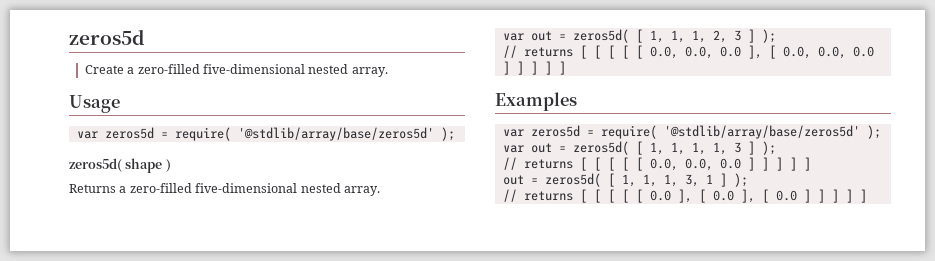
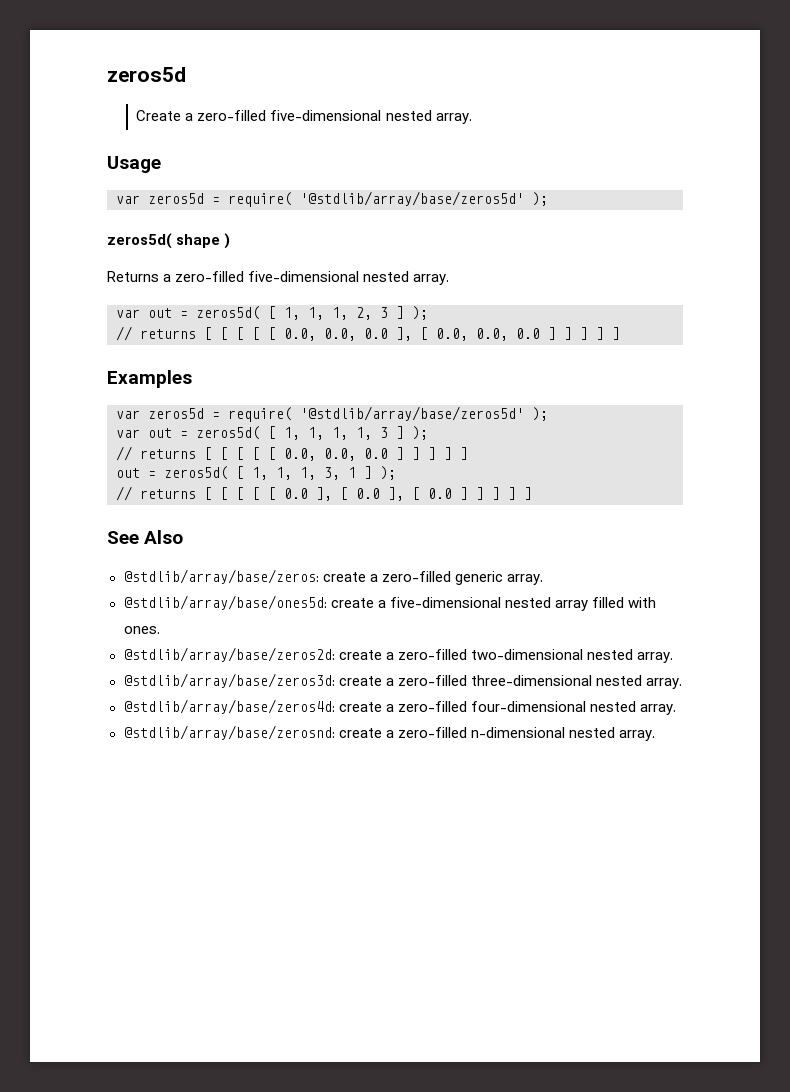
+ See Also
+ @stdlib/array/base/zeros: create a zero-filled generic array.
+ @stdlib/array/base/ones5d: create a five-dimensional nested array filled with ones.
+ @stdlib/array/base/zeros2d: create a zero-filled two-dimensional nested array.
+ @stdlib/array/base/zeros3d: create a zero-filled three-dimensional nested array.
+ @stdlib/array/base/zeros4d: create a zero-filled four-dimensional nested array.
+ @stdlib/array/base/zerosnd: create a zero-filled n-dimensional nested array.

